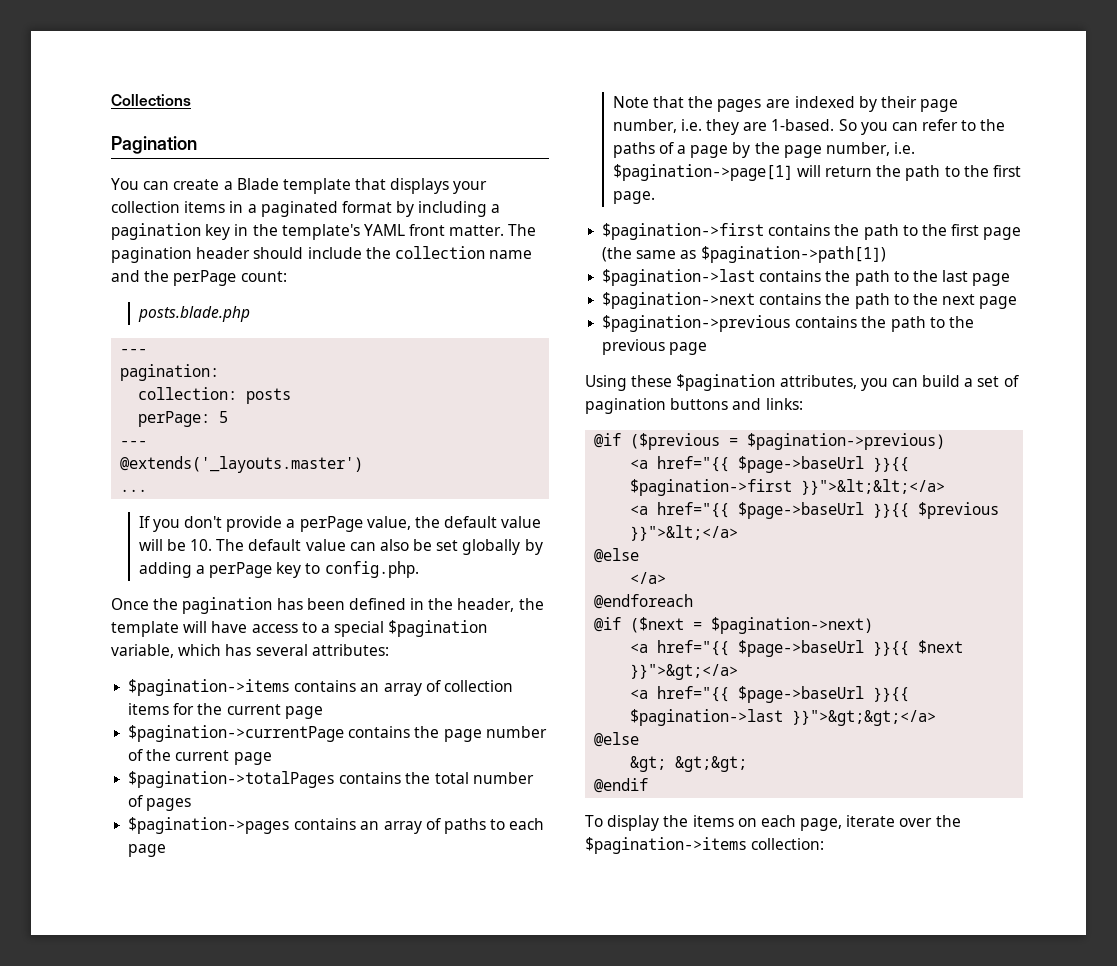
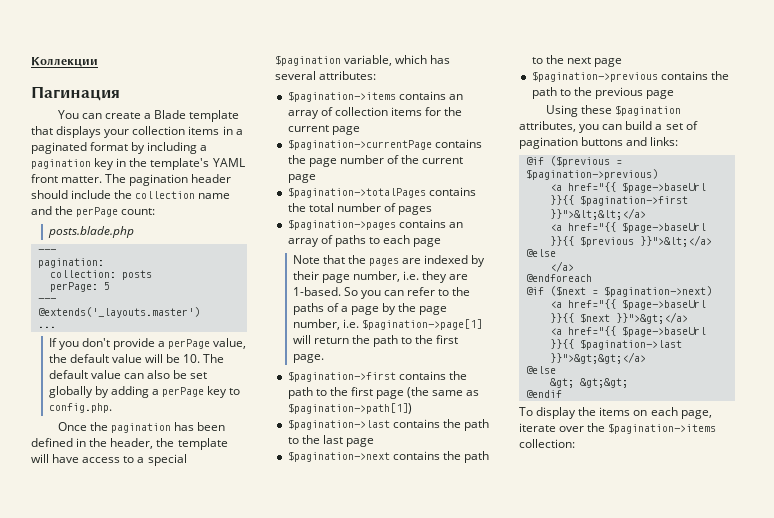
- Collections
- Pagination
+ Коллекции
+ Пагинация

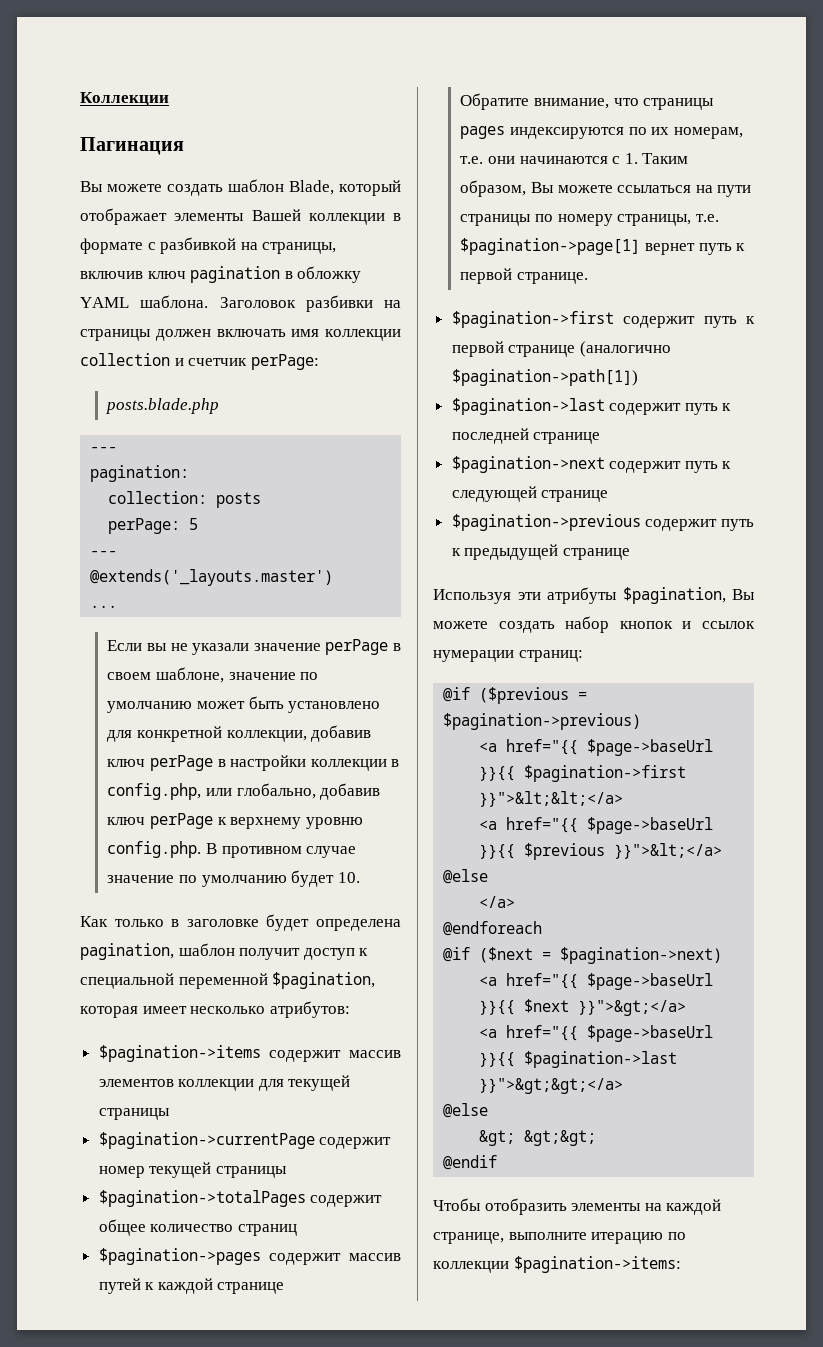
- You can create a Blade template that displays your collection items in a paginated format by including a pagination key in the template's YAML front matter. The pagination header should include the collection name and the perPage count:
+ Вы можете создать шаблон Blade, который отображает элементы Вашей коллекции в формате с разбивкой на страницы, включив ключ pagination в обложку YAML шаблона. Заголовок разбивки на страницы должен включать имя коллекции collection и счетчик perPage:
- If you don't provide a perPage value, the default value will be 10. The default value can also be set globally by adding a perPage key to config.php.
- Once the pagination has been defined in the header, the template will have access to a special $pagination variable, which has several attributes:
- $pagination->items contains an array of collection items for the current page
- $pagination->currentPage contains the page number of the current page
- $pagination->totalPages contains the total number of pages
- $pagination->pages contains an array of paths to each page
- Note that the pages are indexed by their page number, i.e. they are 1-based. So you can refer to the paths of a page by the page number, i.e. $pagination->page[1] will return the path to the first page.
- $pagination->first contains the path to the first page (the same as $pagination->path[1])
- $pagination->last contains the path to the last page
- $pagination->next contains the path to the next page
- $pagination->previous contains the path to the previous page
- Using these $pagination attributes, you can build a set of pagination buttons and links:
+ Если вы не указали значение perPage в своем шаблоне, значение по умолчанию может быть установлено для конкретной коллекции, добавив ключ perPage в настройки коллекции в config.php, или глобально, добавив ключ perPage к верхнему уровню config.php. В противном случае значение по умолчанию будет 10.
+ Как только в заголовке будет определена pagination, шаблон получит доступ к специальной переменной $pagination, которая имеет несколько атрибутов:
+ $pagination->items содержит массив элементов коллекции для текущей страницы
+ $pagination->currentPage содержит номер текущей страницы
+ $pagination->totalPages содержит общее количество страниц
+ $pagination->pages содержит массив путей к каждой странице
+ Обратите внимание, что страницы pages индексируются по их номерам, т.е. они начинаются с 1. Таким образом, Вы можете ссылаться на пути страницы по номеру страницы, т.е. $pagination->page[1] вернет путь к первой странице.
+ $pagination->first содержит путь к первой странице (аналогично $pagination->path[1])
+ $pagination->last содержит путь к последней странице
+ $pagination->next содержит путь к следующей странице
+ $pagination->previous содержит путь к предыдущей странице
+ Используя эти атрибуты $pagination, Вы можете создать набор кнопок и ссылок нумерации страниц:
- To display the items on each page, iterate over the $pagination->items collection:
+ Чтобы отобразить элементы на каждой странице, выполните итерацию по коллекции $pagination->items:

